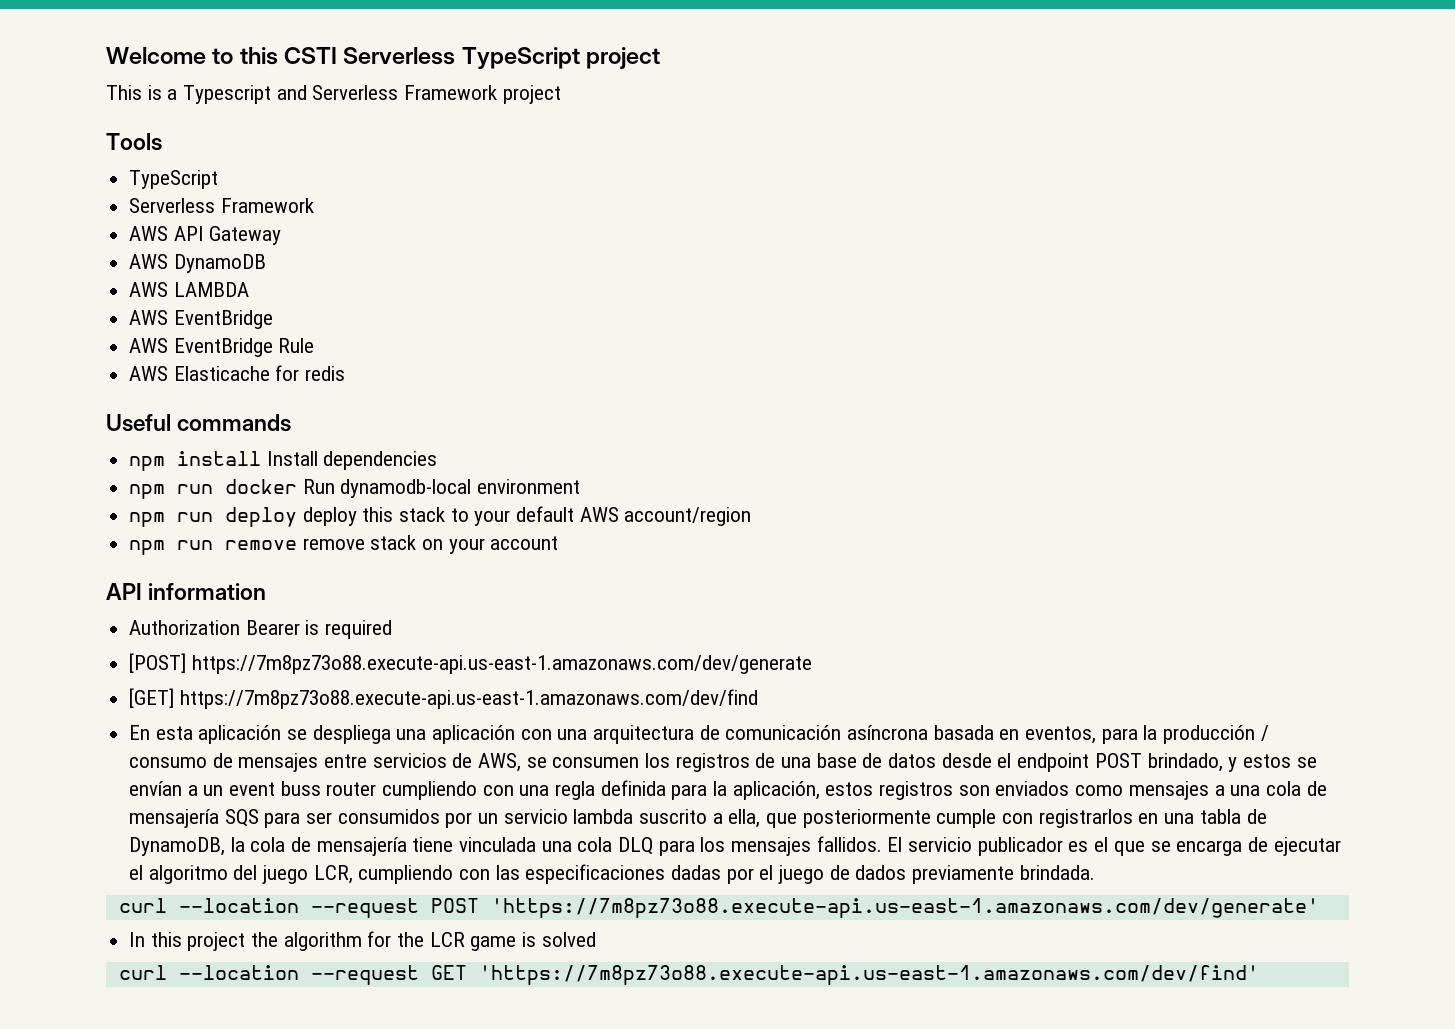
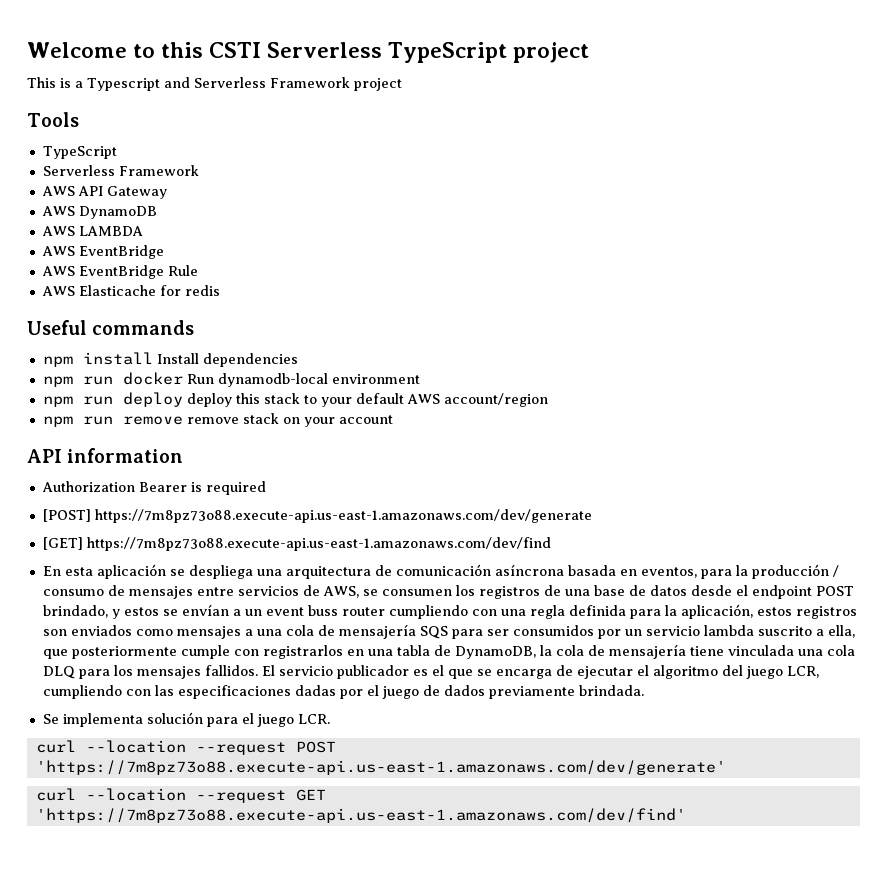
- En esta aplicación se despliega una aplicación con una arquitectura de comunicación asíncrona basada en eventos, para la producción / consumo de mensajes entre servicios de AWS, se consumen los registros de una base de datos desde el endpoint POST brindado, y estos se envían a un event buss router cumpliendo con una regla definida para la aplicación, estos registros son enviados como mensajes a una cola de mensajería SQS para ser consumidos por un servicio lambda suscrito a ella, que posteriormente cumple con registrarlos en una tabla de DynamoDB, la cola de mensajería tiene vinculada una cola DLQ para los mensajes fallidos.
+ En esta aplicación se despliega una arquitectura de comunicación asíncrona basada en eventos, para la producción / consumo de mensajes entre servicios de AWS, se consumen los registros de una base de datos desde el endpoint POST brindado, y estos se envían a un event buss router cumpliendo con una regla definida para la aplicación, estos registros son enviados como mensajes a una cola de mensajería SQS para ser consumidos por un servicio lambda suscrito a ella, que posteriormente cumple con registrarlos en una tabla de DynamoDB, la cola de mensajería tiene vinculada una cola DLQ para los mensajes fallidos.
+ Se implementa solución para el juego LCR.
- In this project the algorithm for the LCR game is solved

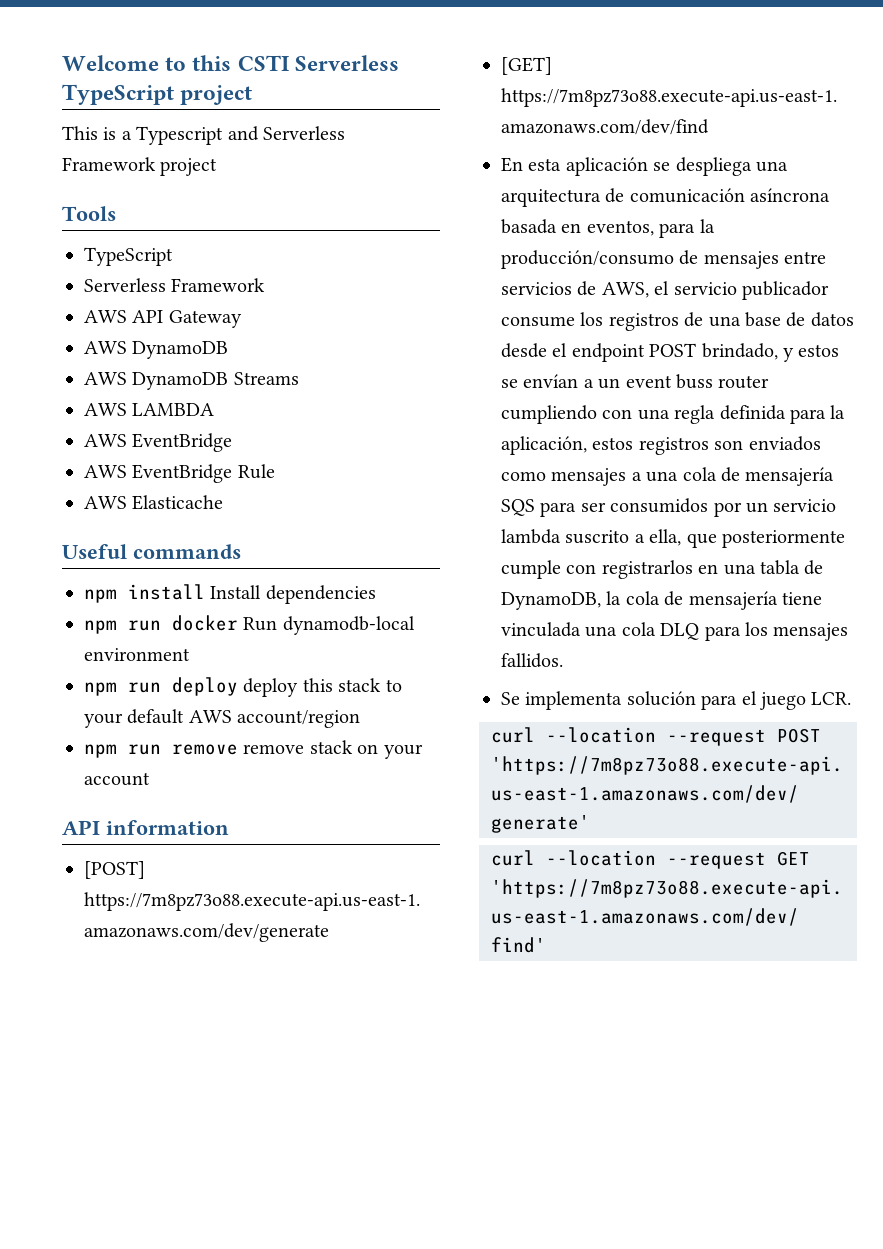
+ AWS DynamoDB Streams
- AWS Elasticache for redis
+ AWS Elasticache
- Authorization Bearer is required
- En esta aplicación se despliega una arquitectura de comunicación asíncrona basada en eventos, para la producción / consumo de mensajes entre servicios de AWS, se consumen los registros de una base de datos desde el endpoint POST brindado, y estos se envían a un event buss router cumpliendo con una regla definida para la aplicación, estos registros son enviados como mensajes a una cola de mensajería SQS para ser consumidos por un servicio lambda suscrito a ella, que posteriormente cumple con registrarlos en una tabla de DynamoDB, la cola de mensajería tiene vinculada una cola DLQ para los mensajes fallidos. El servicio publicador es el que se encarga de ejecutar el algoritmo del juego LCR, cumpliendo con las especificaciones dadas por el juego de dados previamente brindada.
+ En esta aplicación se despliega una arquitectura de comunicación asíncrona basada en eventos, para la producción/consumo de mensajes entre servicios de AWS, el servicio publicador consume los registros de una base de datos desde el endpoint POST brindado, y estos se envían a un event buss router cumpliendo con una regla definida para la aplicación, estos registros son enviados como mensajes a una cola de mensajería SQS para ser consumidos por un servicio lambda suscrito a ella, que posteriormente cumple con registrarlos en una tabla de DynamoDB, la cola de mensajería tiene vinculada una cola DLQ para los mensajes fallidos.

